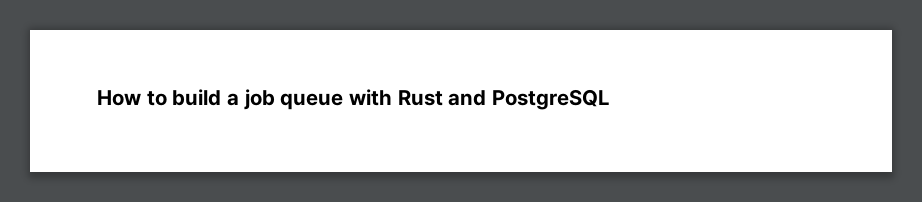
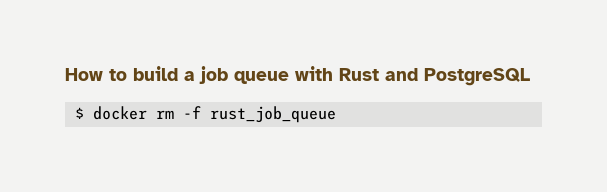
+ $ docker rm -f rust_job_queue

